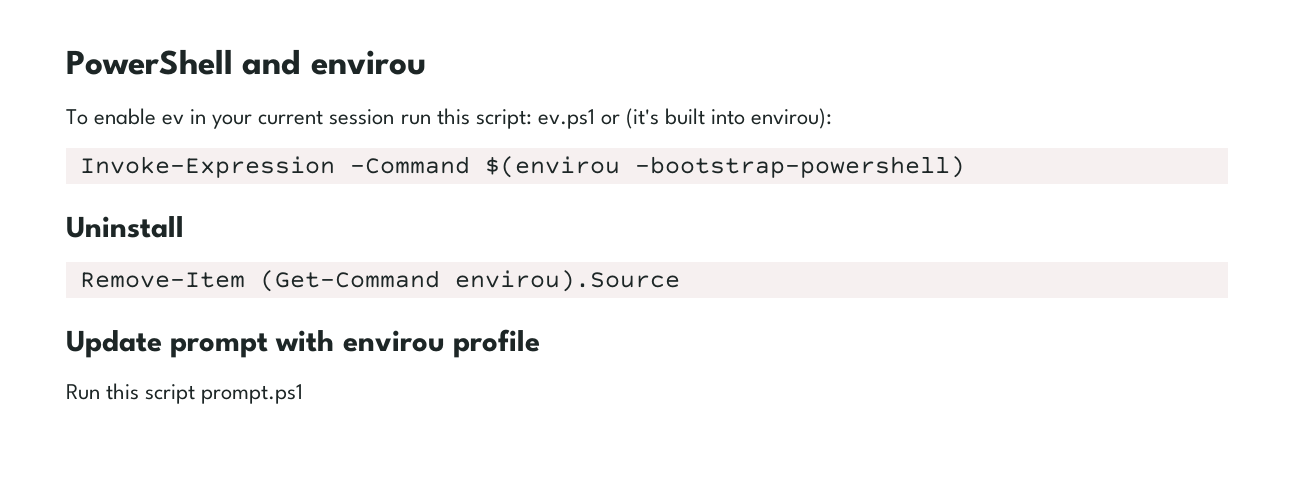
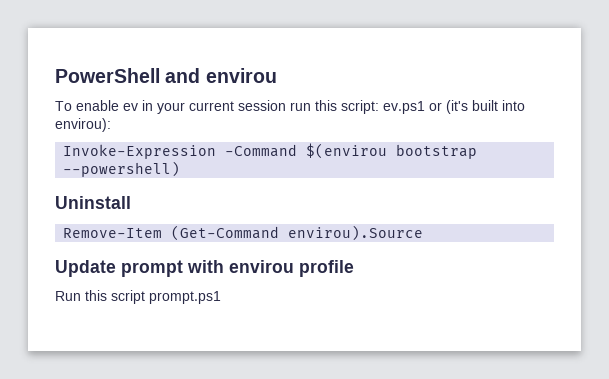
- Invoke-Expression -Command $(envirou -bootstrap-powershell)
+ Invoke-Expression -Command $(envirou bootstrap --powershell)

